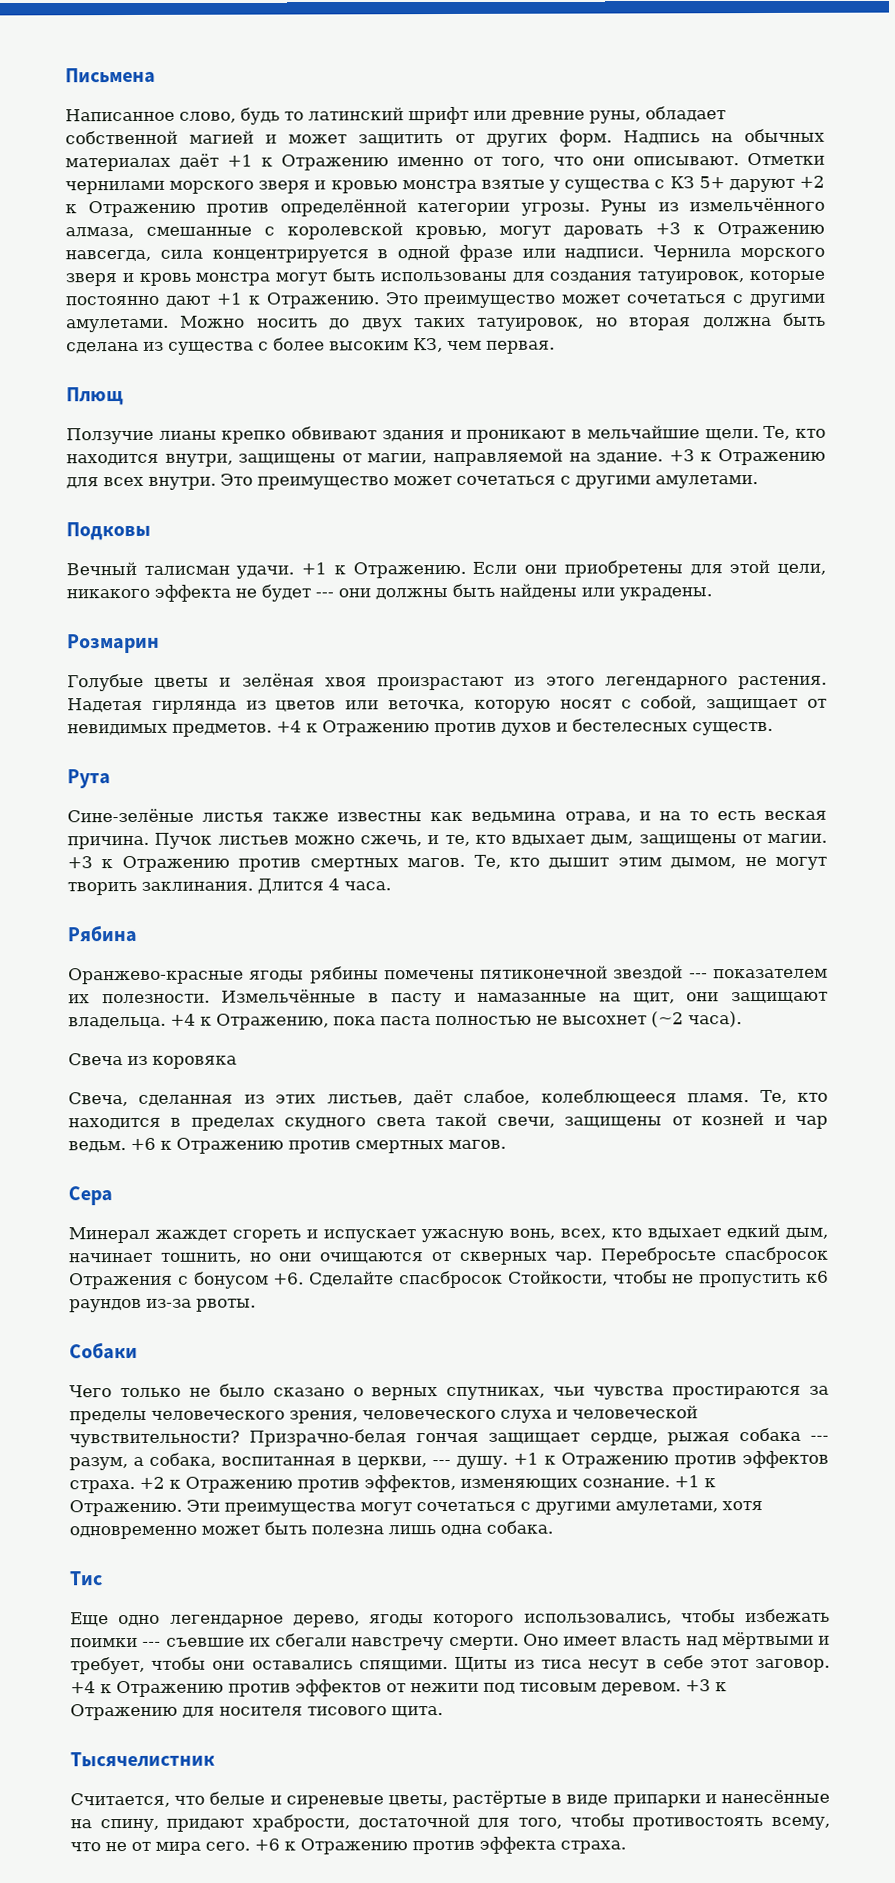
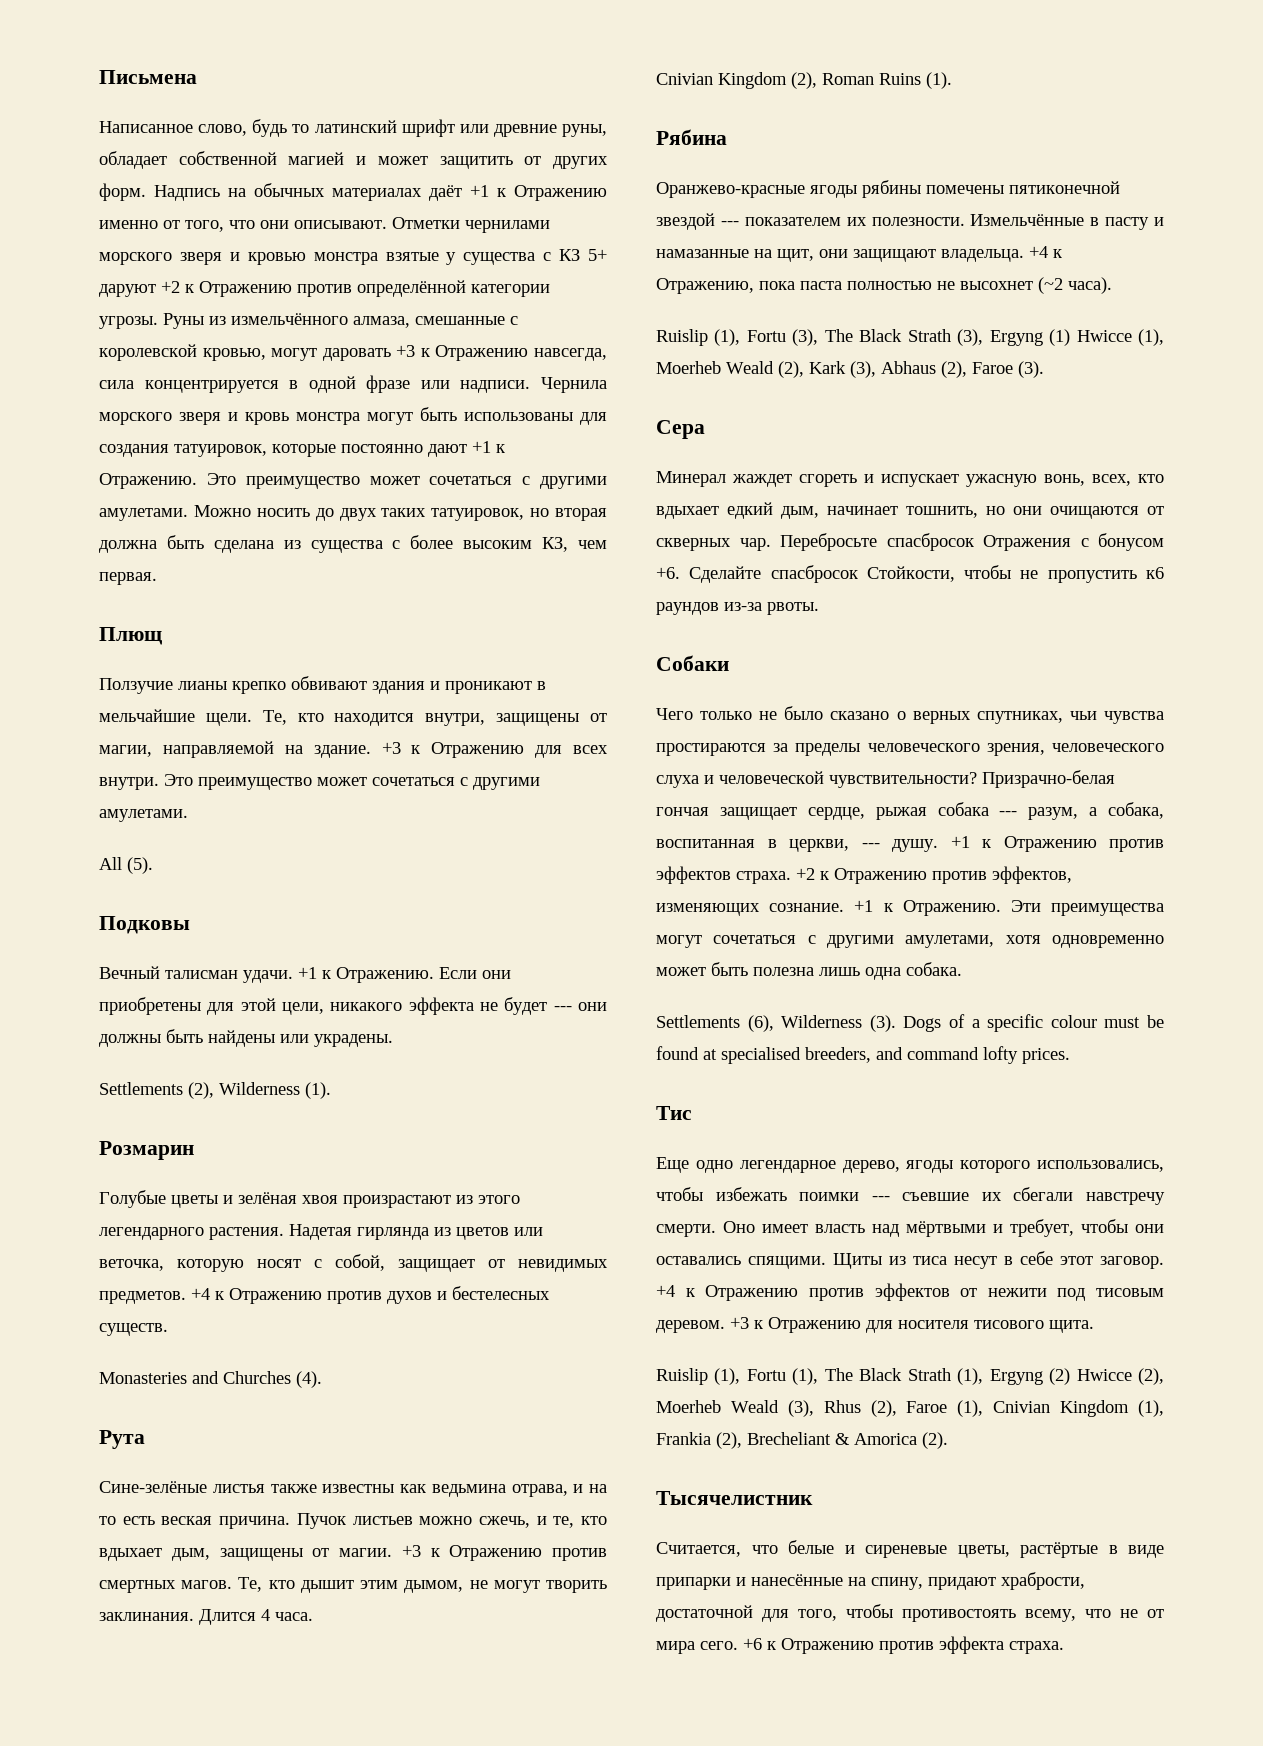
+ All (5).
+ Settlements (2), Wilderness (1).
+ Monasteries and Churches (4).
+ Cnivian Kingdom (2), Roman Ruins (1).
- Свеча из коровяка
- Свеча, сделанная из этих листьев, даёт слабое, колеблющееся пламя. Те, кто находится в пределах скудного света такой свечи, защищены от козней и чар ведьм. +6 к Отражению против смертных магов.
+ Ruislip (1), Fortu (3), The Black Strath (3), Ergyng (1) Hwicce (1), Moerheb Weald (2), Kark (3), Abhaus (2), Faroe (3).
+ Settlements (6), Wilderness (3). Dogs of a specific colour must be found at specialised breeders, and command lofty prices.
+ Ruislip (1), Fortu (1), The Black Strath (1), Ergyng (2) Hwicce (2), Moerheb Weald (3), Rhus (2), Faroe (1), Cnivian Kingdom (1), Frankia (2), Brecheliant & Amorica (2).

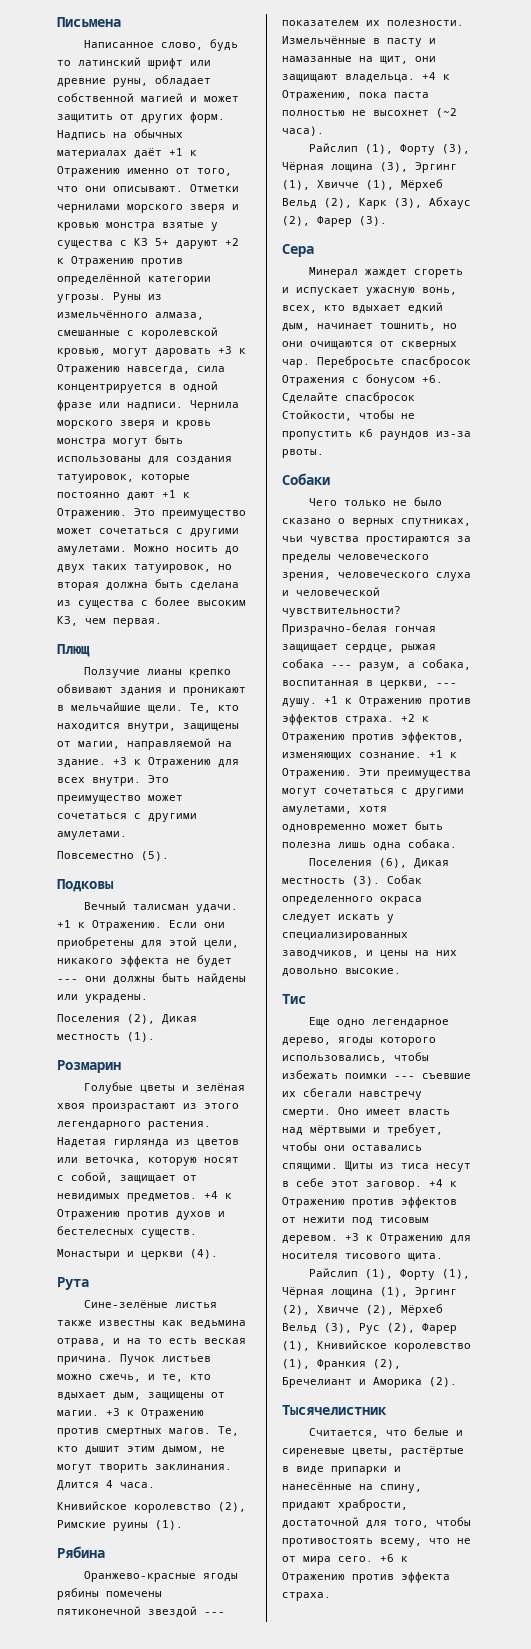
- All (5).
+ Повсеместно (5).
- Settlements (2), Wilderness (1).
+ Поселения (2), Дикая местность (1).
- Monasteries and Churches (4).
+ Монастыри и церкви (4).
- Cnivian Kingdom (2), Roman Ruins (1).
+ Книвийское королевство (2), Римские руины (1).
- Ruislip (1), Fortu (3), The Black Strath (3), Ergyng (1) Hwicce (1), Moerheb Weald (2), Kark (3), Abhaus (2), Faroe (3).
+ Райслип (1), Форту (3), Чёрная лощина (3), Эргинг (1), Хвичче (1), Мёрхеб Вельд (2), Карк (3), Абхаус (2), Фарер (3).
- Settlements (6), Wilderness (3). Dogs of a specific colour must be found at specialised breeders, and command lofty prices.
+ Поселения (6), Дикая местность (3). Собак определенного окраса следует искать у специализированных заводчиков, и цены на них довольно высокие.
- Ruislip (1), Fortu (1), The Black Strath (1), Ergyng (2) Hwicce (2), Moerheb Weald (3), Rhus (2), Faroe (1), Cnivian Kingdom (1), Frankia (2), Brecheliant & Amorica (2).
+ Райслип (1), Форту (1), Чёрная лощина (1), Эргинг (2), Хвичче (2), Мёрхеб Вельд (3), Рус (2), Фарер (1), Книвийское королевство (1), Франкия (2), Бречелиант и Аморика (2).

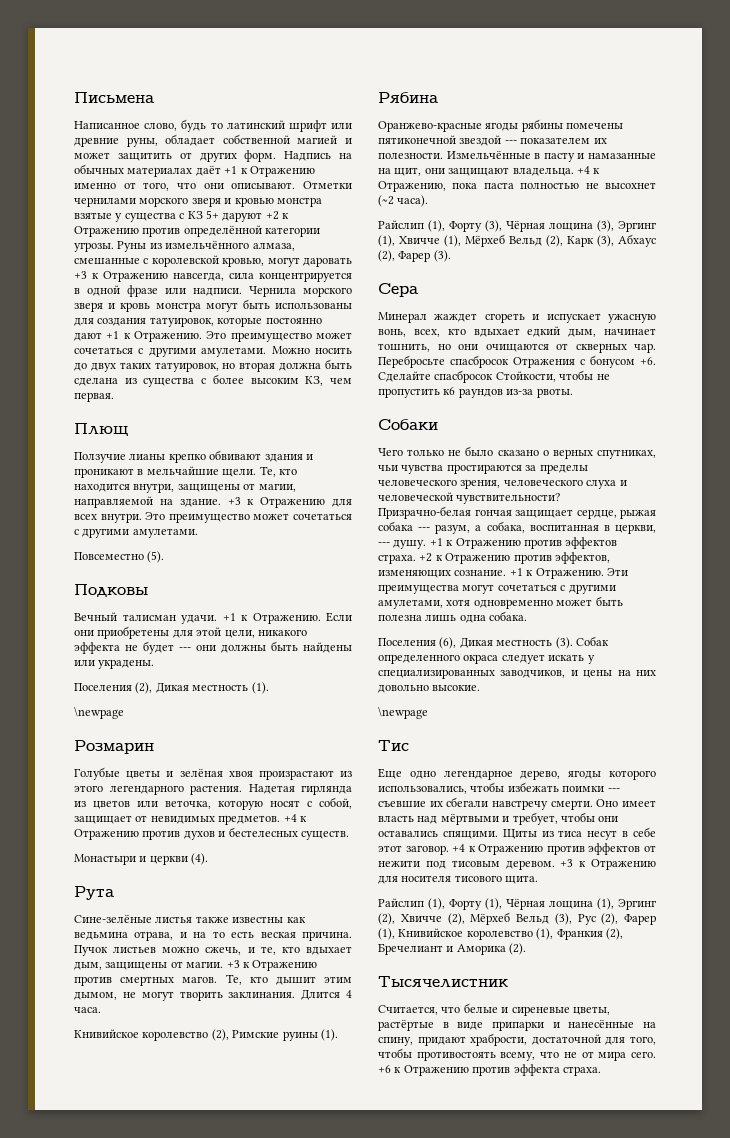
  Поселения (2), Дикая местность (1).
+ \newpage
  Собак определенного окраса следует искать у специализированных заводчиков, и цены на них довольно высокие.
+ \newpage

